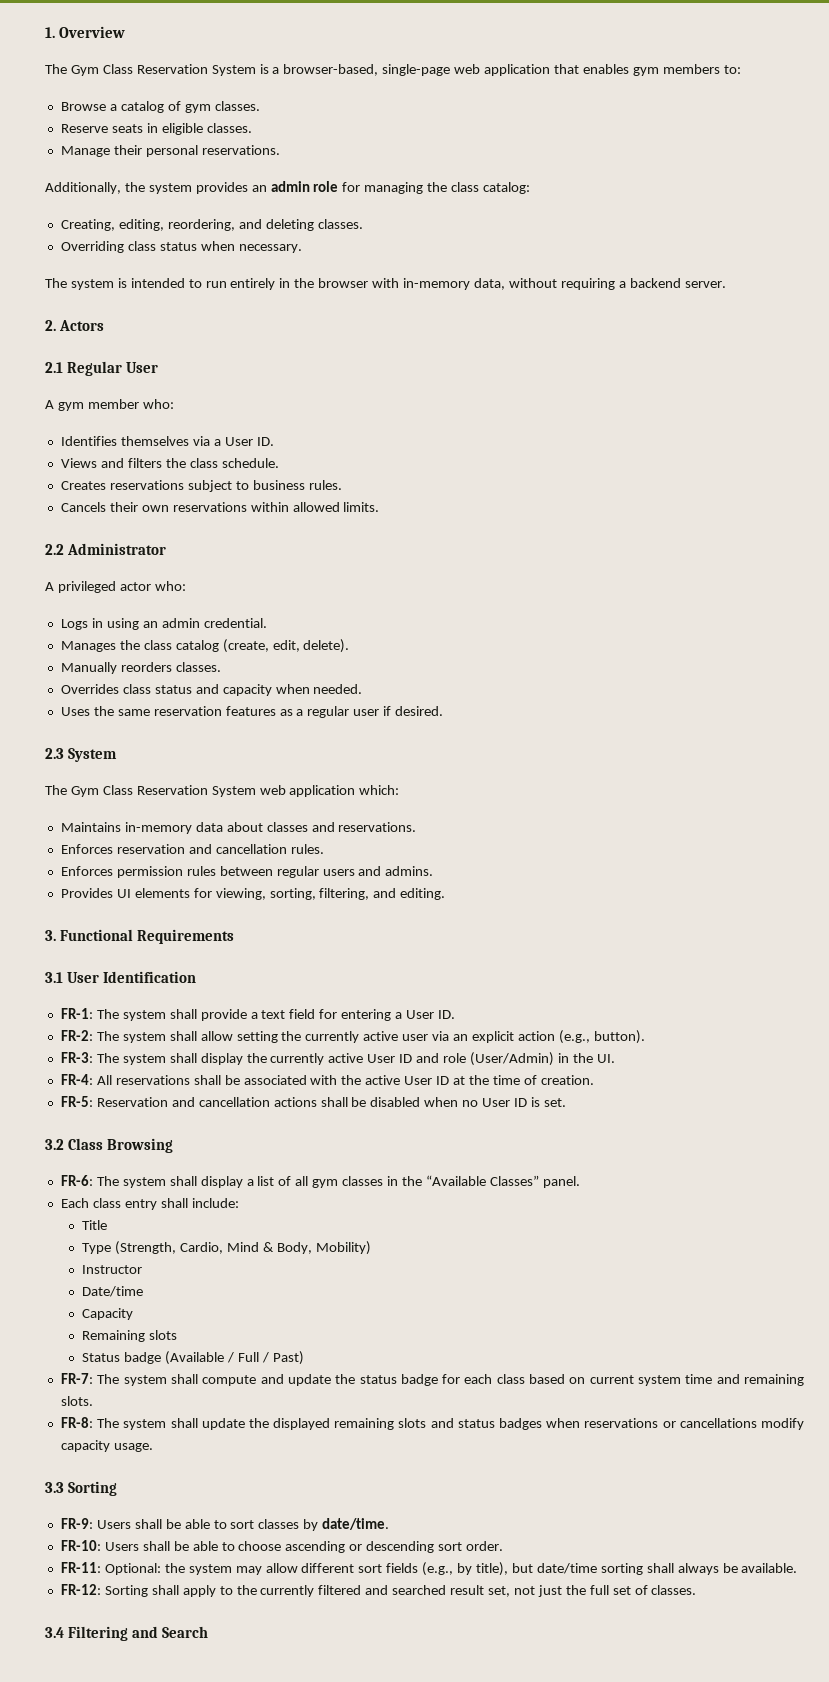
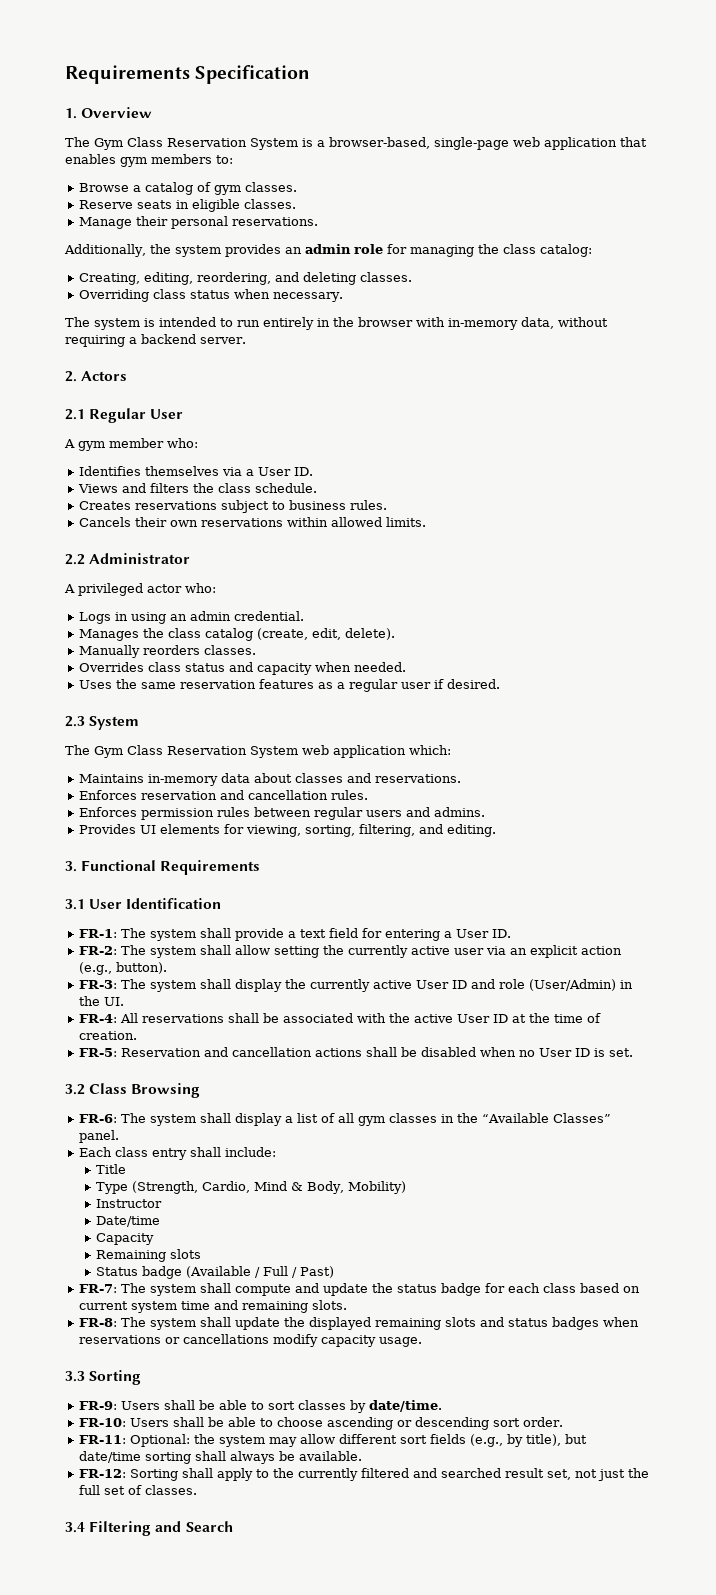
+ Requirements Specification

